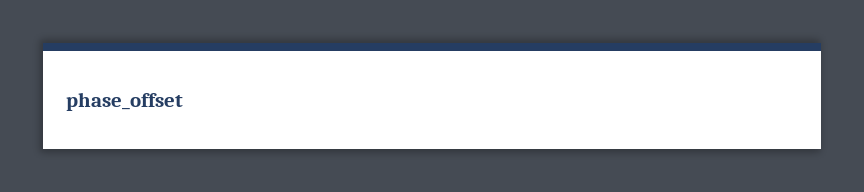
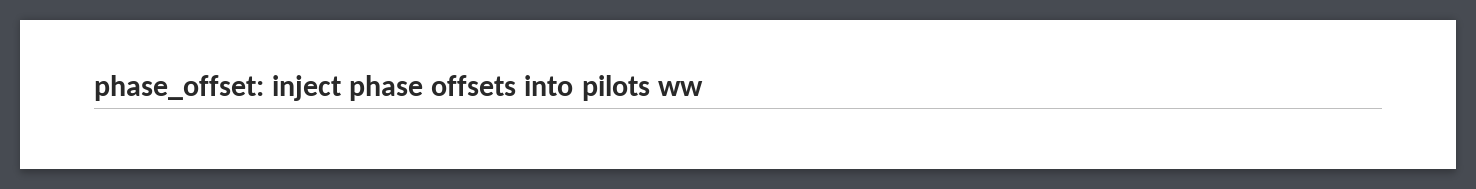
- phase_offset
+ phase_offset: inject phase offsets into pilots ww

